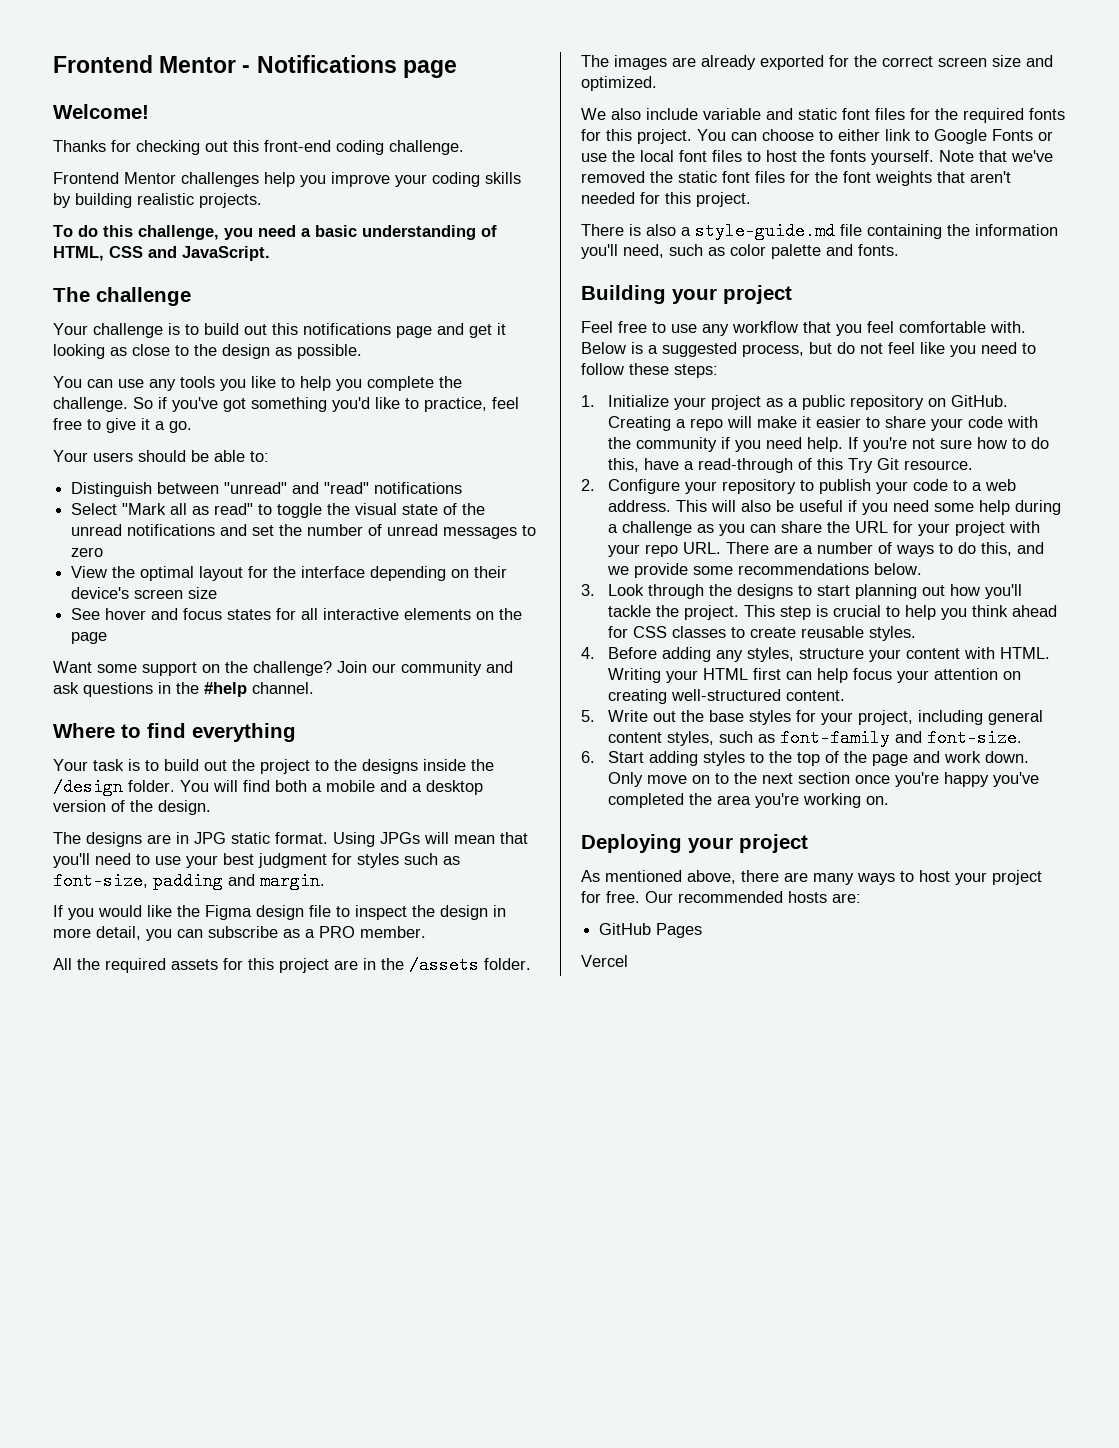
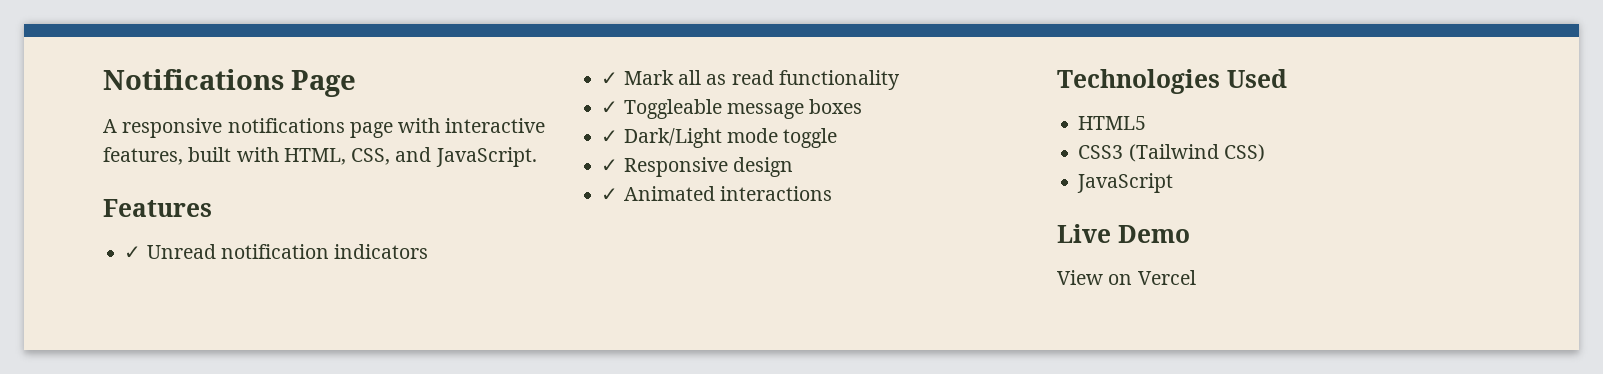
- Frontend Mentor - Notifications page
- Welcome!
- Thanks for checking out this front-end coding challenge.
- Frontend Mentor challenges help you improve your coding skills by building realistic projects.
- To do this challenge, you need a basic understanding of HTML, CSS and JavaScript.
- The challenge
- Your challenge is to build out this notifications page and get it looking as close to the design as possible.
- You can use any tools you like to help you complete the challenge. So if you've got something you'd like to practice, feel free to give it a go.
- Your users should be able to:
- Distinguish between "unread" and "read" notifications
- Select "Mark all as read" to toggle the visual state of the unread notifications and set the number of unread messages to zero
- View the optimal layout for the interface depending on their device's screen size
- See hover and focus states for all interactive elements on the page
- Want some support on the challenge? Join our community and ask questions in the #help channel.
- Where to find everything
- Your task is to build out the project to the designs inside the /design folder. You will find both a mobile and a desktop version of the design.
- The designs are in JPG static format. Using JPGs will mean that you'll need to use your best judgment for styles such as font-size, padding and margin.
- If you would like the Figma design file to inspect the design in more detail, you can subscribe as a PRO member.
- All the required assets for this project are in the /assets folder. The images are already exported for the correct screen size and optimized.
- We also include variable and static font files for the required fonts for this project. You can choose to either link to Google Fonts or use the local font files to host the fonts yourself. Note that we've removed the static font files for the font weights that aren't needed for this project.
- There is also a style-guide.md file containing the information you'll need, such as color palette and fonts.
- Building your project
- Feel free to use any workflow that you feel comfortable with. Below is a suggested process, but do not feel like you need to follow these steps:
- 1. Initialize your project as a public repository on GitHub. Creating a repo will make it easier to share your code with the community if you need help. If you're not sure how to do this, have a read-through of this Try Git resource.
- 2. Configure your repository to publish your code to a web address. This will also be useful if you need some help during a challenge as you can share the URL for your project with your repo URL. There are a number of ways to do this, and we provide some recommendations below.
- 3. Look through the designs to start planning out how you'll tackle the project. This step is crucial to help you think ahead for CSS classes to create reusable styles.
- 4. Before adding any styles, structure your content with HTML. Writing your HTML first can help focus your attention on creating well-structured content.
- 5. Write out the base styles for your project, including general content styles, such as font-family and font-size.
- 6. Start adding styles to the top of the page and work down. Only move on to the next section once you're happy you've completed the area you're working on.
- Deploying your project
- As mentioned above, there are many ways to host your project for free. Our recommended hosts are:
- GitHub Pages
- Vercel
+ Notifications Page
+ A responsive notifications page with interactive features, built with HTML, CSS, and JavaScript.
+ Features
+ ✓ Unread notification indicators
+ ✓ Mark all as read functionality
+ ✓ Toggleable message boxes
+ ✓ Dark/Light mode toggle
+ ✓ Responsive design
+ ✓ Animated interactions
+ Technologies Used
+ HTML5
+ CSS3 (Tailwind CSS)
+ JavaScript
+ Live Demo
+ View on Vercel

